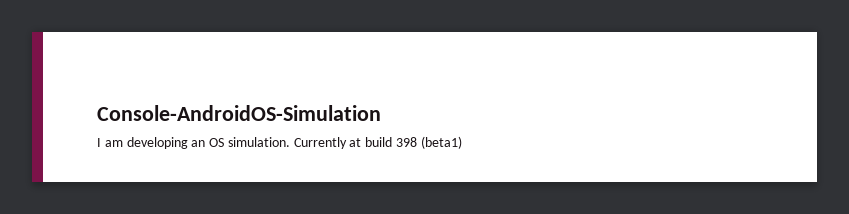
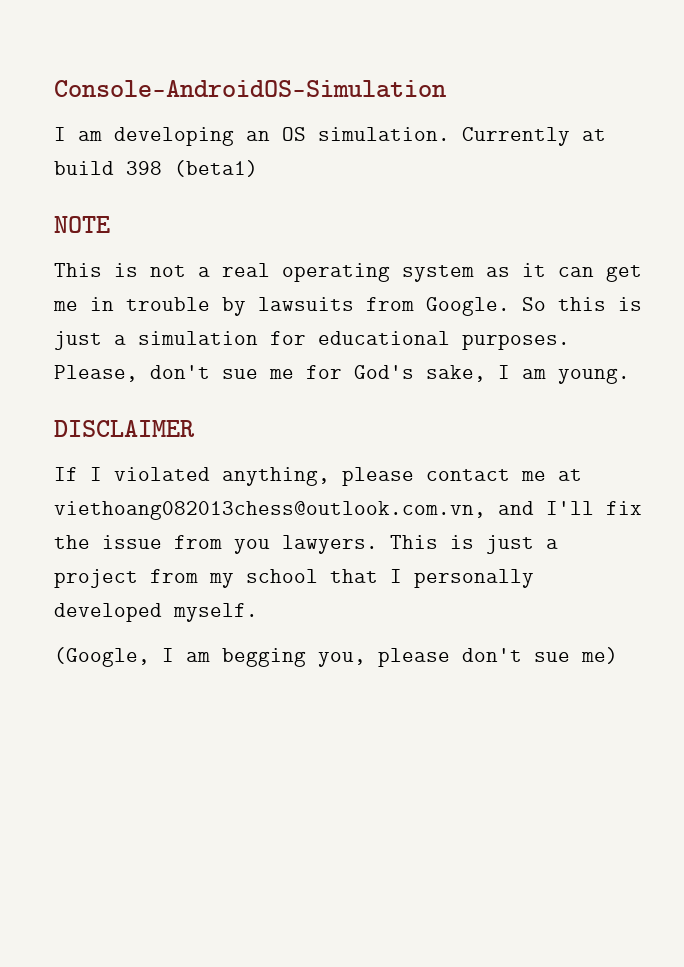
+ NOTE
+ This is not a real operating system as it can get me in trouble by lawsuits from Google. So this is just a simulation for educational purposes. Please, don't sue me for God's sake, I am young.
+ DISCLAIMER
+ If I violated anything, please contact me at viethoang082013chess@outlook.com.vn, and I'll fix the issue from you lawyers. This is just a project from my school that I personally developed myself.
+ (Google, I am begging you, please don't sue me)

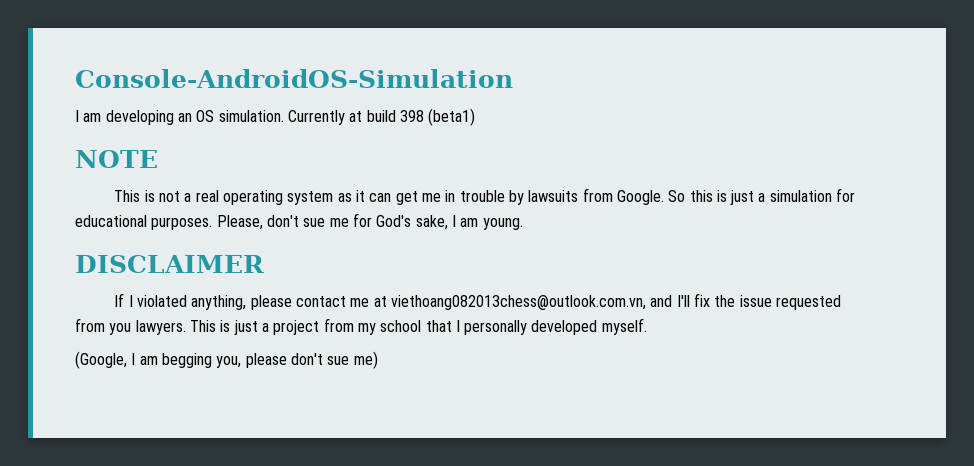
- If I violated anything, please contact me at viethoang082013chess@outlook.com.vn, and I'll fix the issue from you lawyers.
+ If I violated anything, please contact me at viethoang082013chess@outlook.com.vn, and I'll fix the issue requested from you lawyers.

